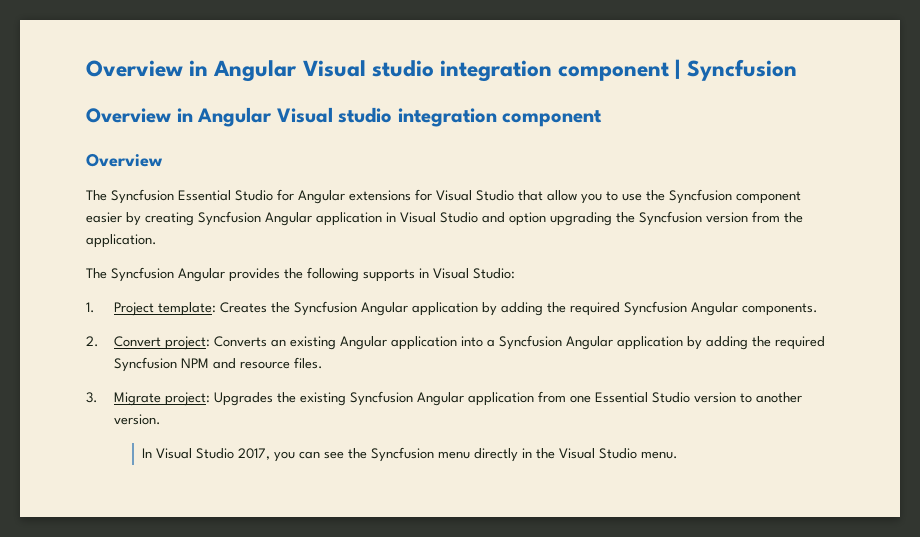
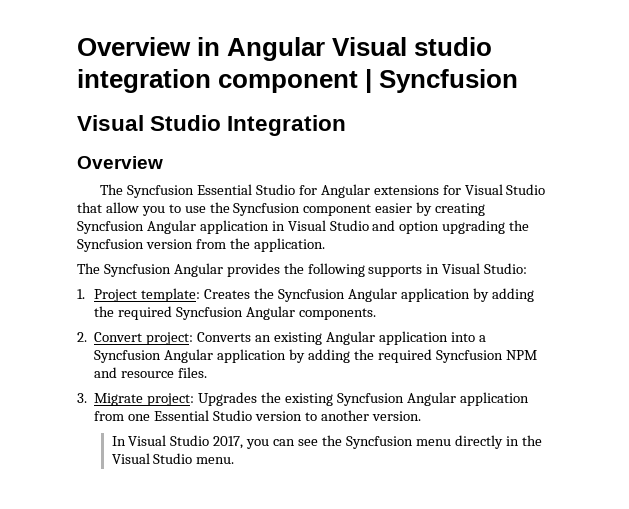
  Overview in Angular Visual studio integration component | Syncfusion
- Overview in Angular Visual studio integration component
+ Visual Studio Integration

